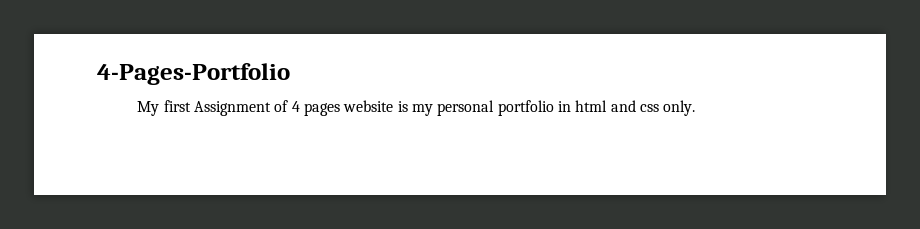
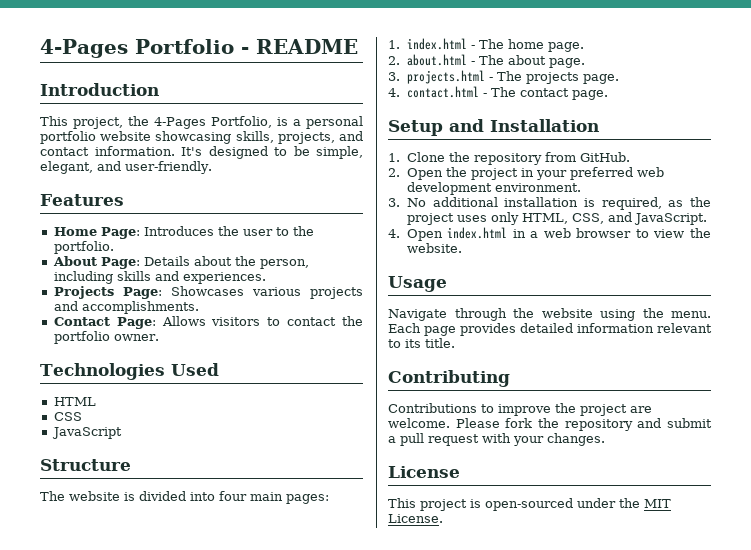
- 4-Pages-Portfolio
- My first Assignment of 4 pages website is my personal portfolio in html and css only.
+ 4-Pages Portfolio - README
+ Introduction
+ This project, the 4-Pages Portfolio, is a personal portfolio website showcasing skills, projects, and contact information. It's designed to be simple, elegant, and user-friendly.
+ Features
+ Home Page: Introduces the user to the portfolio.
+ About Page: Details about the person, including skills and experiences.
+ Projects Page: Showcases various projects and accomplishments.
+ Contact Page: Allows visitors to contact the portfolio owner.
+ Technologies Used
+ HTML
+ CSS
+ JavaScript
+ Structure
+ The website is divided into four main pages:
+ 1. index.html - The home page.
+ 2. about.html - The about page.
+ 3. projects.html - The projects page.
+ 4. contact.html - The contact page.
+ Setup and Installation
+ 1. Clone the repository from GitHub.
+ 2. Open the project in your preferred web development environment.
+ 3. No additional installation is required, as the project uses only HTML, CSS, and JavaScript.
+ 4. Open index.html in a web browser to view the website.
+ Usage
+ Navigate through the website using the menu. Each page provides detailed information relevant to its title.
+ Contributing
+ Contributions to improve the project are welcome. Please fork the repository and submit a pull request with your changes.
+ License
+ This project is open-sourced under the MIT License.

